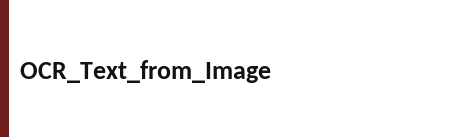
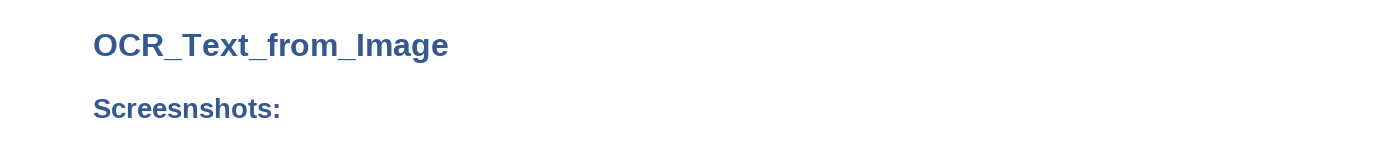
+ Screesnshots:

